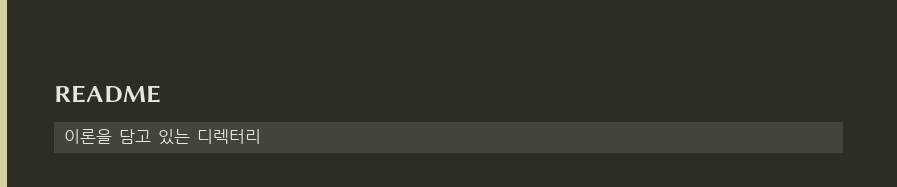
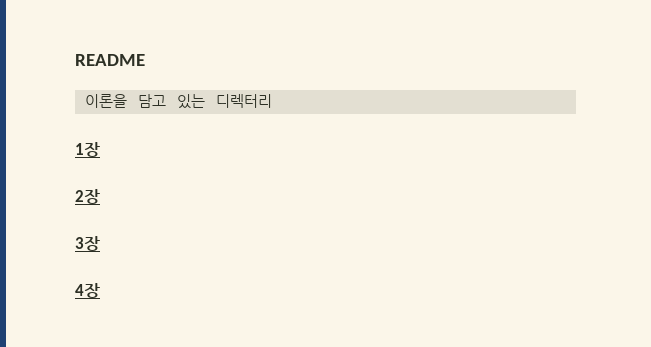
+ 1장
+ 2장
+ 3장
+ 4장

